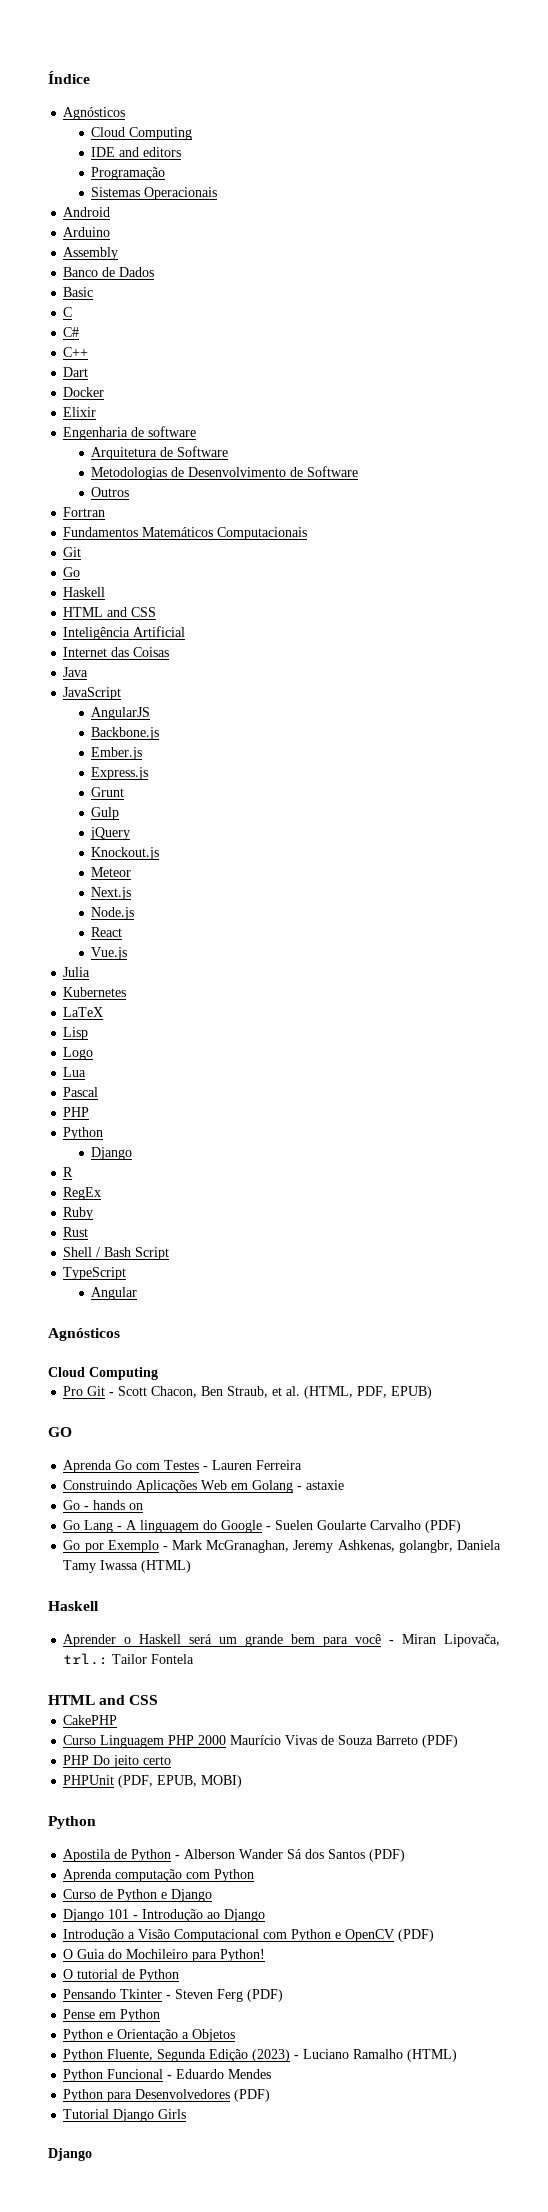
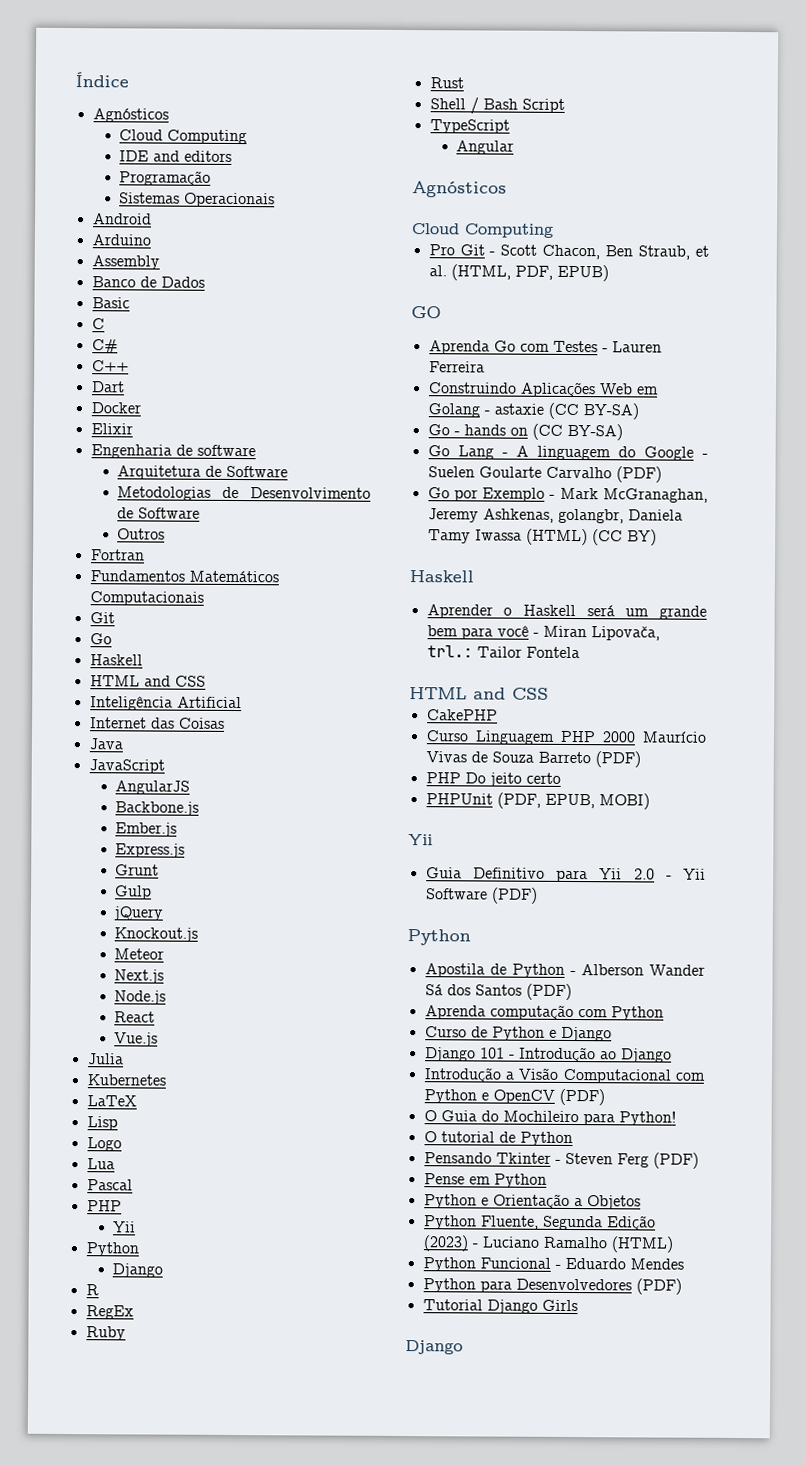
  Pascal
  PHP
+ Yii
- Construindo Aplicações Web em Golang - astaxie
+ Construindo Aplicações Web em Golang - astaxie (CC BY-SA)
- Go - hands on
+ Go - hands on (CC BY-SA)
- Go por Exemplo - Mark McGranaghan, Jeremy Ashkenas, golangbr, Daniela Tamy Iwassa (HTML)
+ Go por Exemplo - Mark McGranaghan, Jeremy Ashkenas, golangbr, Daniela Tamy Iwassa (HTML) (CC BY)
  PHPUnit (PDF, EPUB, MOBI)
+ Yii
+ Guia Definitivo para Yii 2.0 - Yii Software (PDF)

